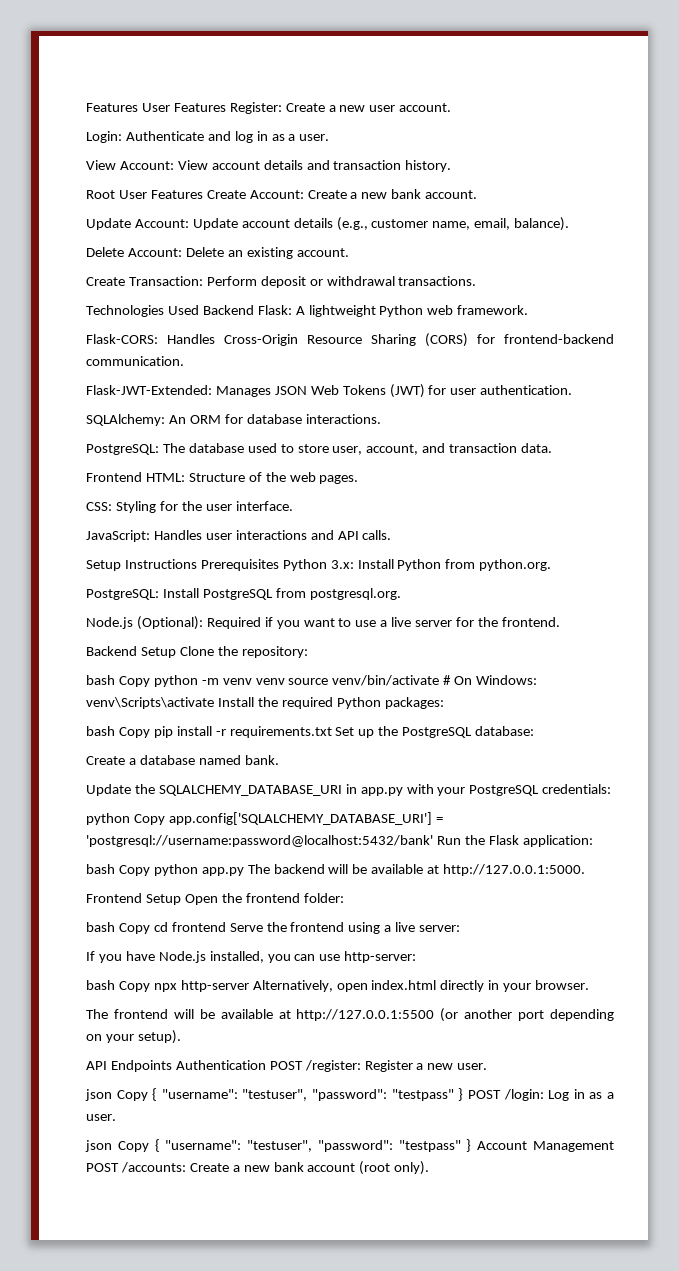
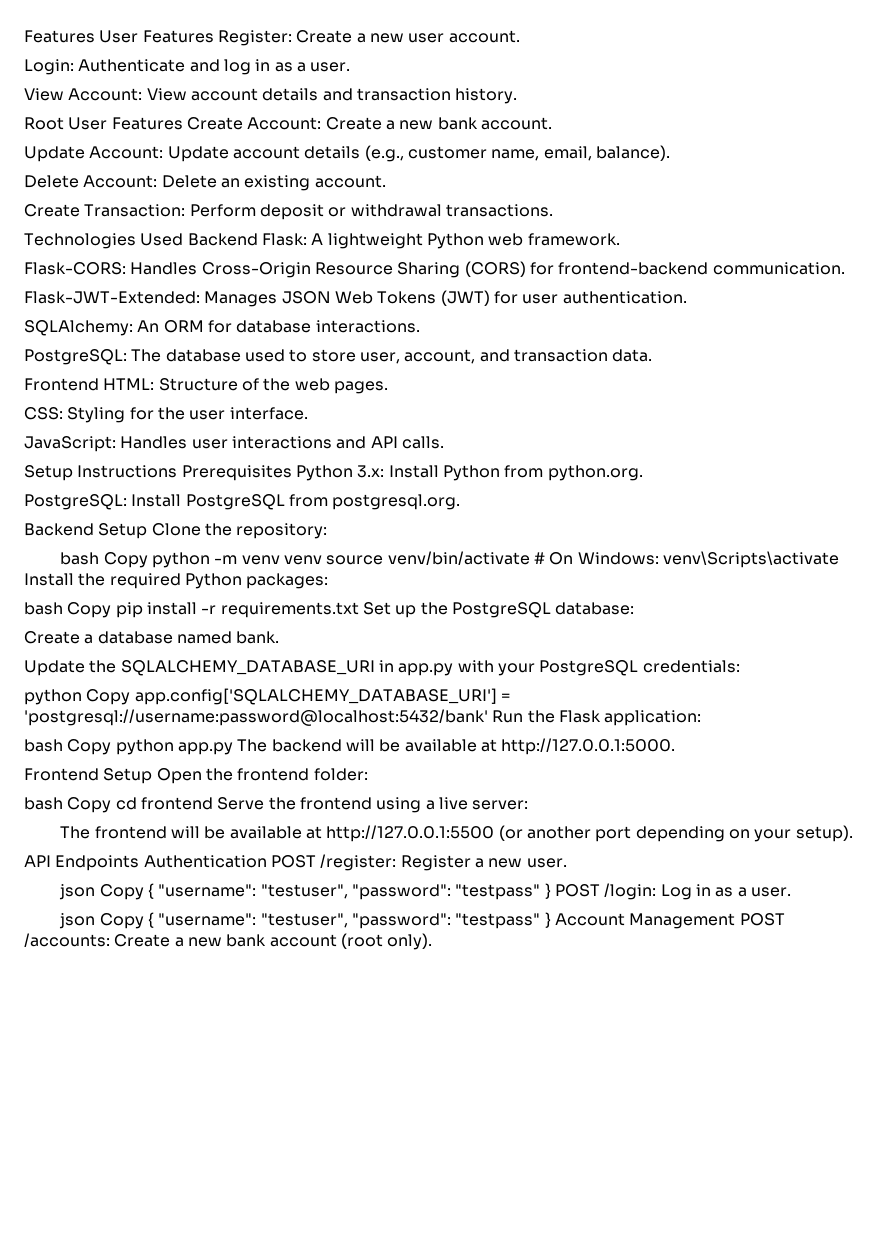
- Node.js (Optional): Required if you want to use a live server for the frontend.
- If you have Node.js installed, you can use http-server:
- bash Copy npx http-server Alternatively, open index.html directly in your browser.

